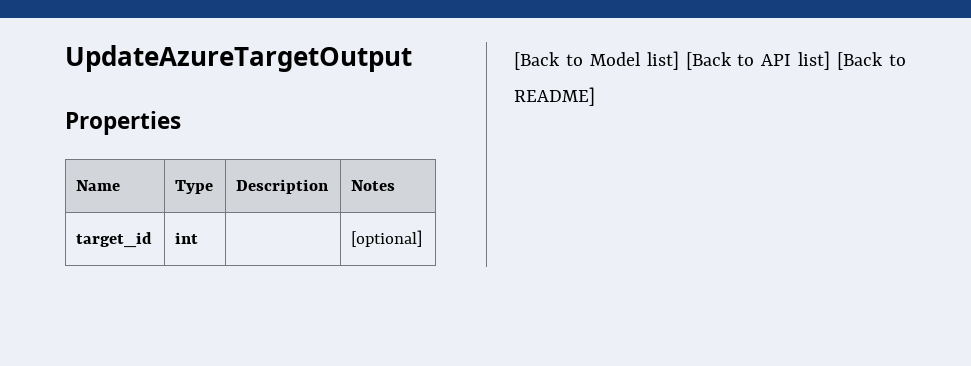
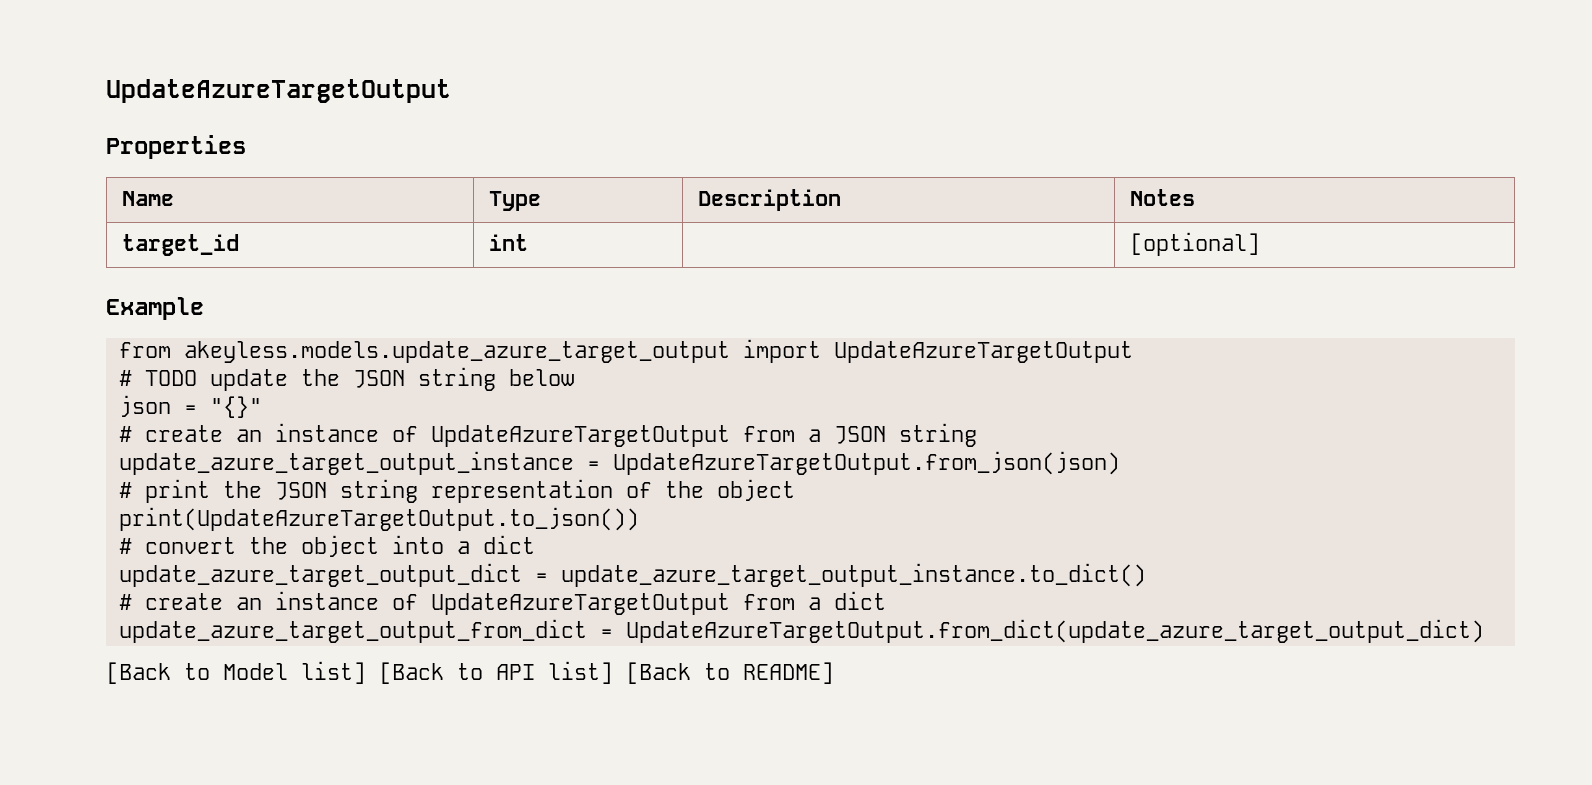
+ Example
+ from akeyless.models.update_azure_target_output import UpdateAzureTargetOutput
+ # TODO update the JSON string below
+ json = "{}"
+ # create an instance of UpdateAzureTargetOutput from a JSON string
+ update_azure_target_output_instance = UpdateAzureTargetOutput.from_json(json)
+ # print the JSON string representation of the object
+ print(UpdateAzureTargetOutput.to_json())
+ # convert the object into a dict
+ update_azure_target_output_dict = update_azure_target_output_instance.to_dict()
+ # create an instance of UpdateAzureTargetOutput from a dict
+ update_azure_target_output_from_dict = UpdateAzureTargetOutput.from_dict(update_azure_target_output_dict)

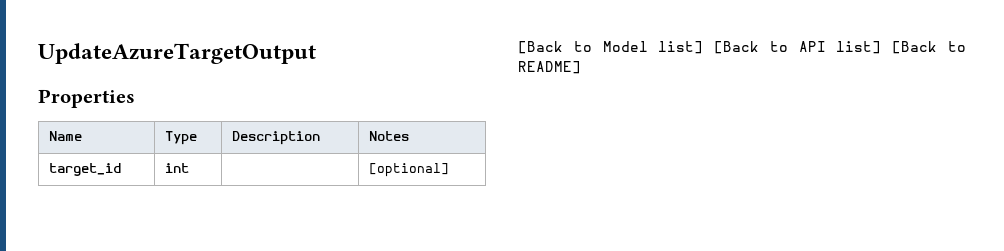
- Example
- from akeyless.models.update_azure_target_output import UpdateAzureTargetOutput
- # TODO update the JSON string below
- json = "{}"
- # create an instance of UpdateAzureTargetOutput from a JSON string
- update_azure_target_output_instance = UpdateAzureTargetOutput.from_json(json)
- # print the JSON string representation of the object
- print(UpdateAzureTargetOutput.to_json())
- # convert the object into a dict
- update_azure_target_output_dict = update_azure_target_output_instance.to_dict()
- # create an instance of UpdateAzureTargetOutput from a dict
- update_azure_target_output_from_dict = UpdateAzureTargetOutput.from_dict(update_azure_target_output_dict)

